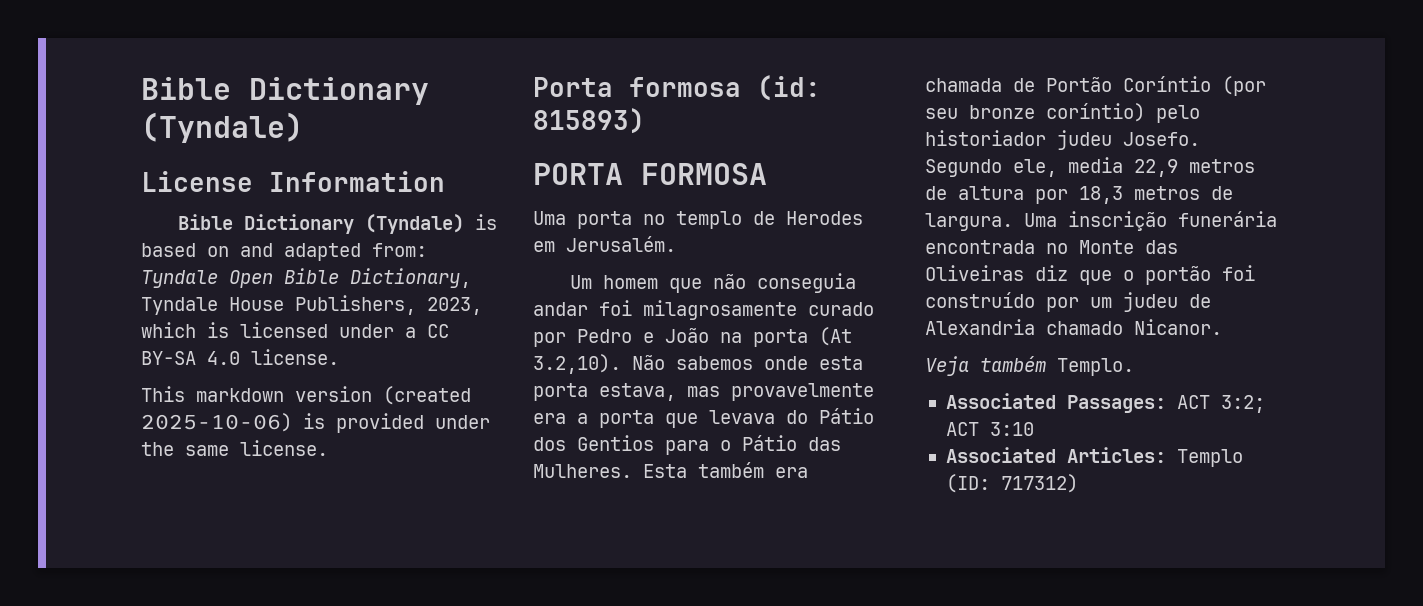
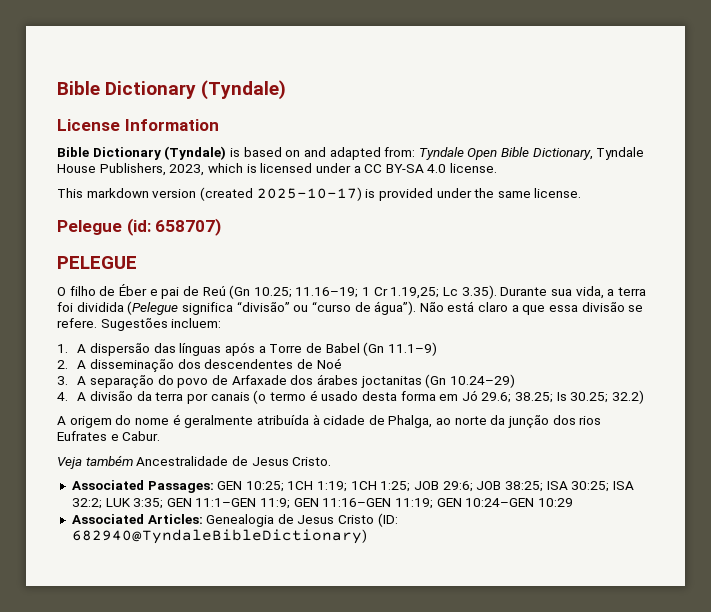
- This markdown version (created 2025-10-06) is provided under the same license.
+ This markdown version (created 2025-10-17) is provided under the same license.
- Porta formosa (id: 815893)
- PORTA FORMOSA
- Uma porta no templo de Herodes em Jerusalém.
- Um homem que não conseguia andar foi milagrosamente curado por Pedro e João na porta (At 3.2,10). Não sabemos onde esta porta estava, mas provavelmente era a porta que levava do Pátio dos Gentios para o Pátio das Mulheres. Esta também era chamada de Portão Coríntio (por seu bronze coríntio) pelo historiador judeu Josefo. Segundo ele, media 22,9 metros de altura por 18,3 metros de largura. Uma inscrição funerária encontrada no Monte das Oliveiras diz que o portão foi construído por um judeu de Alexandria chamado Nicanor.
- Veja também Templo.
- Associated Passages: ACT 3:2; ACT 3:10
- Associated Articles: Templo (ID: 717312)
+ Pelegue (id: 658707)
+ PELEGUE
+ O filho de Éber e pai de Reú (Gn 10.25; 11.16–19; 1 Cr 1.19,25; Lc 3.35). Durante sua vida, a terra foi dividida (Pelegue significa “divisão” ou “curso de água”). Não está claro a que essa divisão se refere. Sugestões incluem:
+ 1. A dispersão das línguas após a Torre de Babel (Gn 11.1–9)
+ 2. A disseminação dos descendentes de Noé
+ 3. A separação do povo de Arfaxade dos árabes joctanitas (Gn 10.24–29)
+ 4. A divisão da terra por canais (o termo é usado desta forma em Jó 29.6; 38.25; Is 30.25; 32.2)
+ A origem do nome é geralmente atribuída à cidade de Phalga, ao norte da junção dos rios Eufrates e Cabur.
+ Veja também Ancestralidade de Jesus Cristo.
+ Associated Passages: GEN 10:25; 1CH 1:19; 1CH 1:25; JOB 29:6; JOB 38:25; ISA 30:25; ISA 32:2; LUK 3:35; GEN 11:1–GEN 11:9; GEN 11:16–GEN 11:19; GEN 10:24–GEN 10:29
+ Associated Articles: Genealogia de Jesus Cristo (ID: 682940@TyndaleBibleDictionary)

